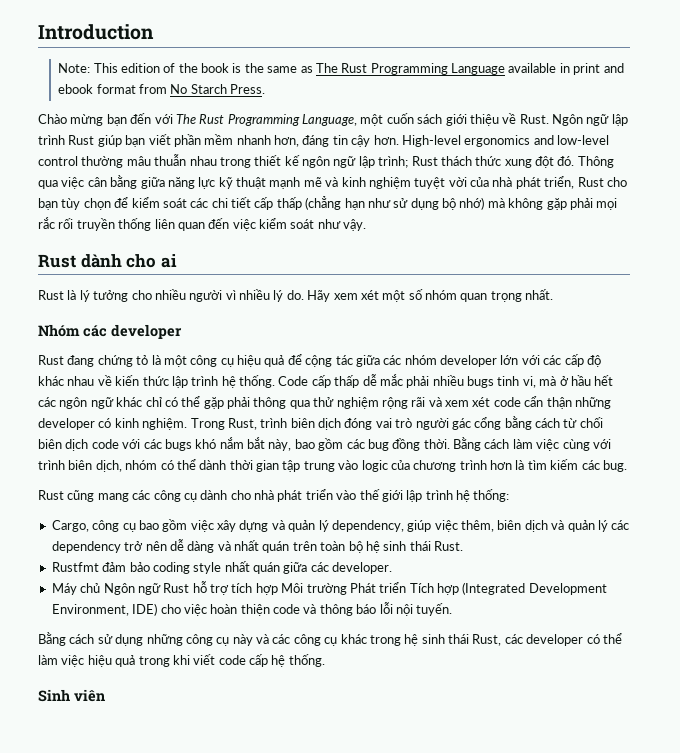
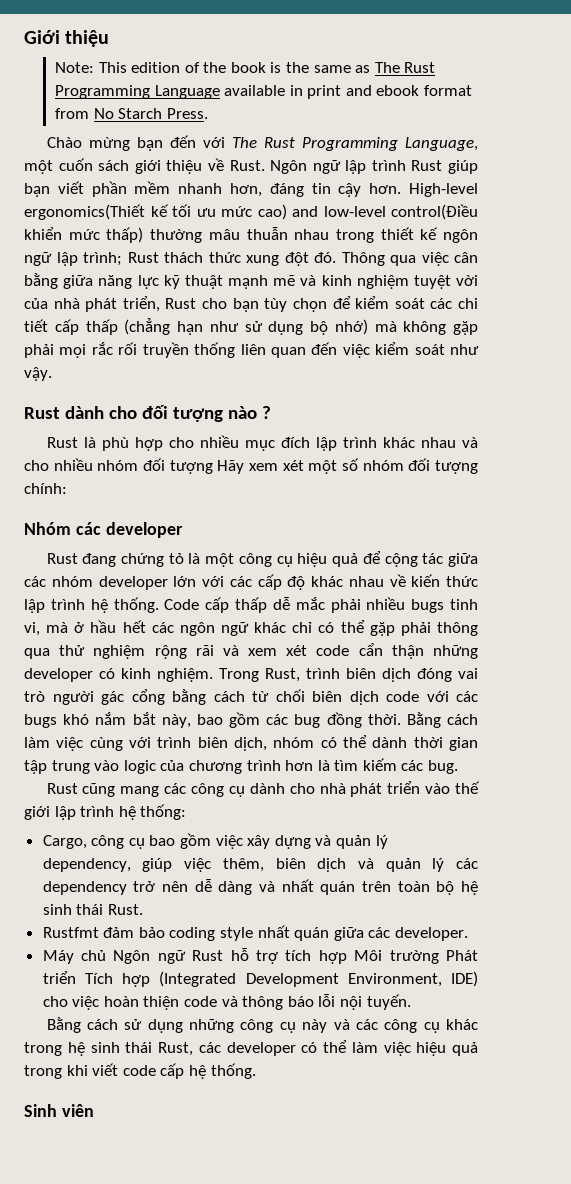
- Introduction
+ Giới thiệu
- High-level ergonomics and low-level control thường mâu thuẫn nhau trong thiết kế ngôn ngữ lập trình; Rust thách thức xung đột đó.
+ High-level ergonomics(Thiết kế tối ưu mức cao) and low-level control(Điều khiển mức thấp) thường mâu thuẫn nhau trong thiết kế ngôn ngữ lập trình; Rust thách thức xung đột đó.
- Rust dành cho ai
- Rust là lý tưởng cho nhiều người vì nhiều lý do. Hãy xem xét một số nhóm quan trọng nhất.
+ Rust dành cho đối tượng nào ?
+ Rust là phù hợp cho nhiều mục đích lập trình khác nhau và cho nhiều nhóm đối tượng Hãy xem xét một số nhóm đối tượng chính:

